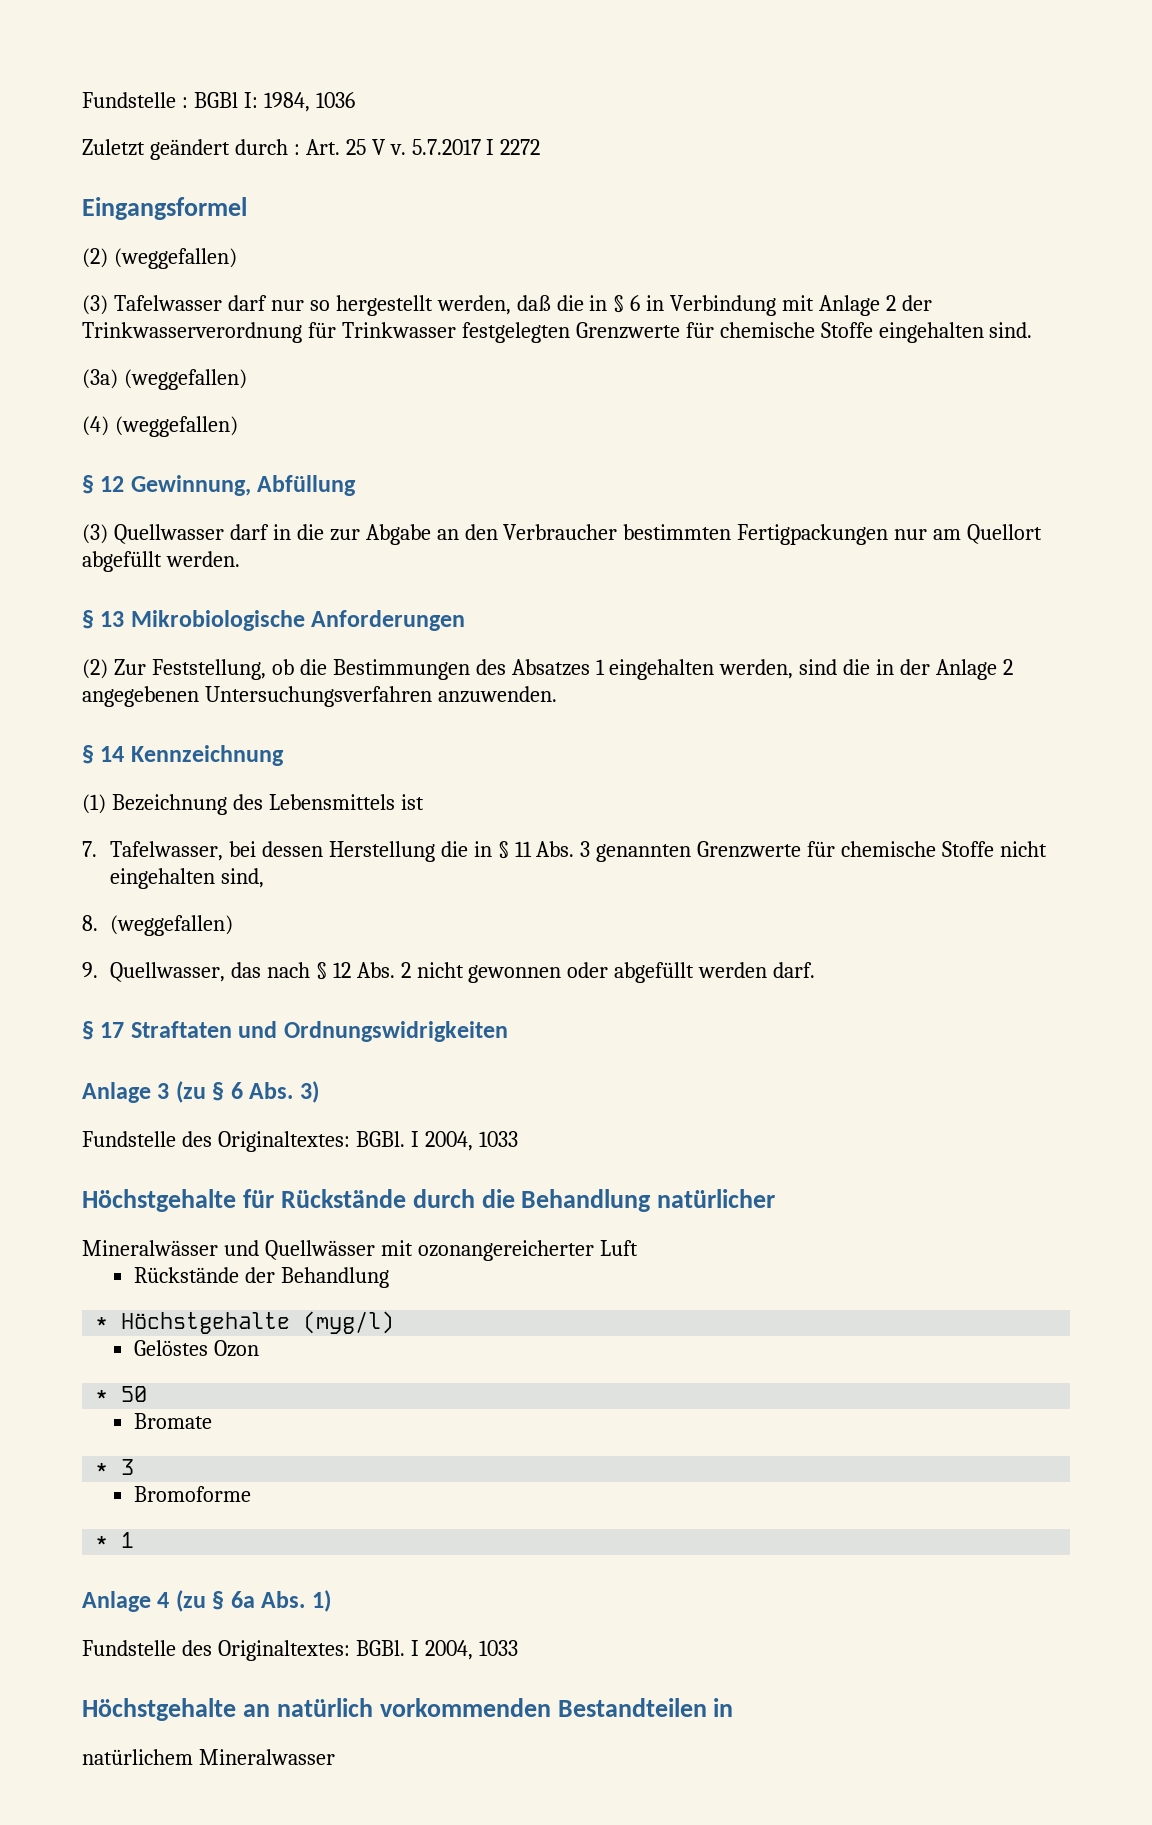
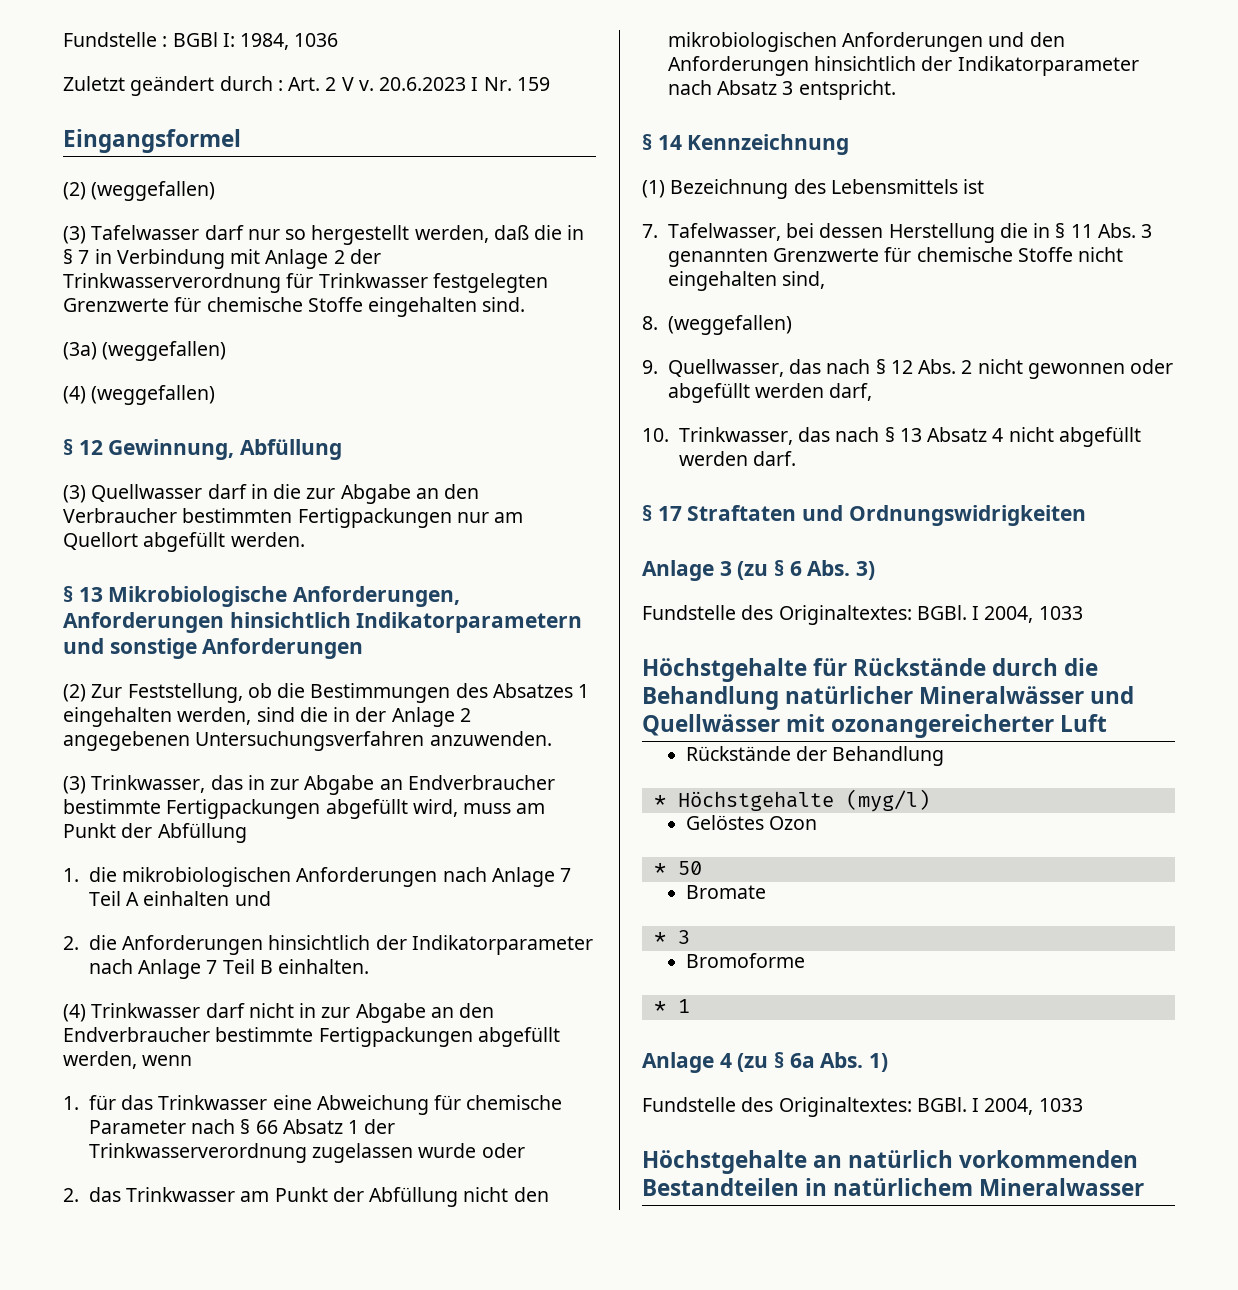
- Zuletzt geändert durch : Art. 25 V v.
+ Zuletzt geändert durch : Art. 2 V v.
- 5.7.2017 I 2272
+ 20.6.2023 I Nr. 159
- (3) Tafelwasser darf nur so hergestellt werden, daß die in § 6 in Verbindung mit Anlage 2 der Trinkwasserverordnung für Trinkwasser festgelegten Grenzwerte für chemische Stoffe eingehalten sind.
+ (3) Tafelwasser darf nur so hergestellt werden, daß die in § 7 in Verbindung mit Anlage 2 der Trinkwasserverordnung für Trinkwasser festgelegten Grenzwerte für chemische Stoffe eingehalten sind.
- § 13 Mikrobiologische Anforderungen
+ § 13 Mikrobiologische Anforderungen, Anforderungen hinsichtlich Indikatorparametern und sonstige Anforderungen
+ (3) Trinkwasser, das in zur Abgabe an Endverbraucher bestimmte Fertigpackungen abgefüllt wird, muss am Punkt der Abfüllung
+ 1. die mikrobiologischen Anforderungen nach Anlage 7 Teil A einhalten und
+ 2. die Anforderungen hinsichtlich der Indikatorparameter nach Anlage 7 Teil B einhalten.
+ (4) Trinkwasser darf nicht in zur Abgabe an den Endverbraucher bestimmte Fertigpackungen abgefüllt werden, wenn
+ 1. für das Trinkwasser eine Abweichung für chemische Parameter nach § 66 Absatz 1 der Trinkwasserverordnung zugelassen wurde oder
+ 2. das Trinkwasser am Punkt der Abfüllung nicht den mikrobiologischen Anforderungen und den Anforderungen hinsichtlich der Indikatorparameter nach Absatz 3 entspricht.
- 9. Quellwasser, das nach § 12 Abs. 2 nicht gewonnen oder abgefüllt werden darf.
+ 9. Quellwasser, das nach § 12 Abs. 2 nicht gewonnen oder abgefüllt werden darf,
+ 10. Trinkwasser, das nach § 13 Absatz 4 nicht abgefüllt werden darf.
- Höchstgehalte für Rückstände durch die Behandlung natürlicher
- Mineralwässer und Quellwässer mit ozonangereicherter Luft
+ Höchstgehalte für Rückstände durch die Behandlung natürlicher Mineralwässer und Quellwässer mit ozonangereicherter Luft
- Höchstgehalte an natürlich vorkommenden Bestandteilen in
- natürlichem Mineralwasser
+ Höchstgehalte an natürlich vorkommenden Bestandteilen in natürlichem Mineralwasser

